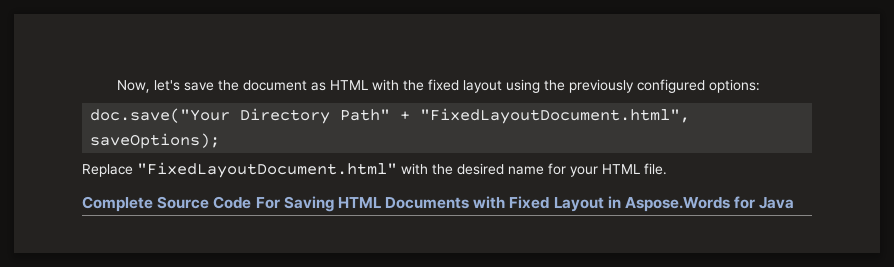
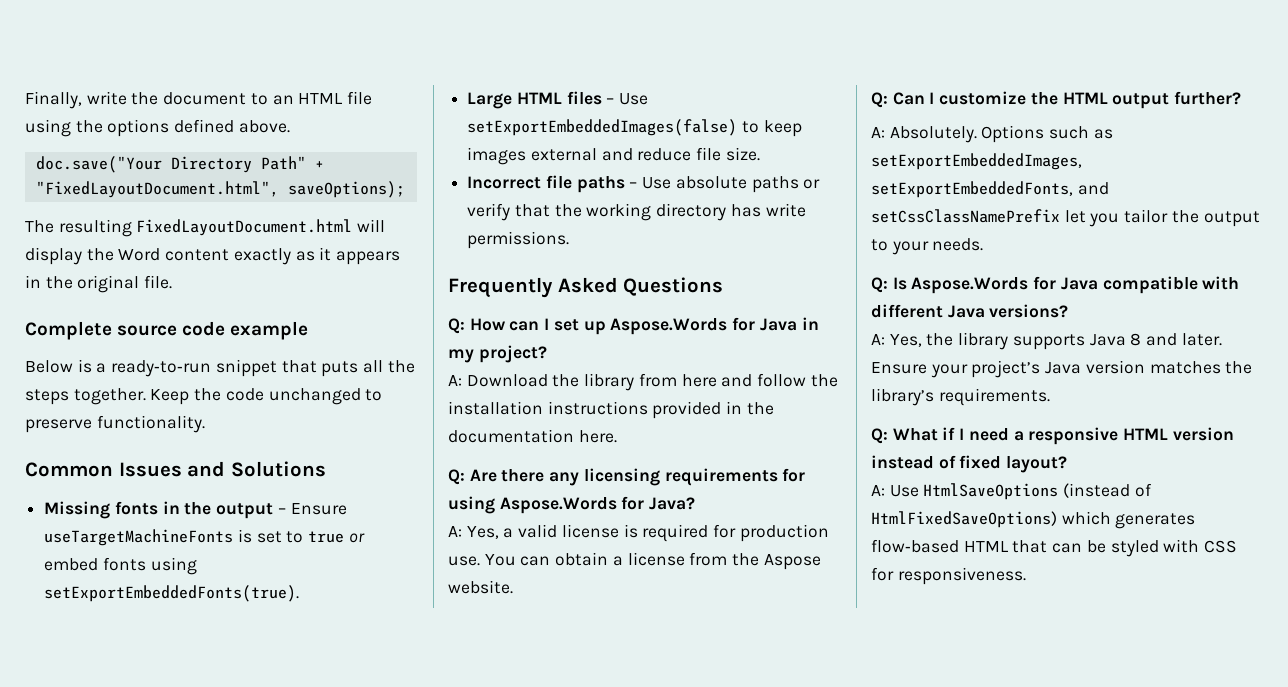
- Now, let's save the document as HTML with the fixed layout using the previously configured options:
+ Finally, write the document to an HTML file using the options defined above.
- Replace "FixedLayoutDocument.html" with the desired name for your HTML file.
- Complete Source Code For Saving HTML Documents with Fixed Layout in Aspose.Words for Java
+ The resulting FixedLayoutDocument.html will display the Word content exactly as it appears in the original file.
+ Complete source code example
+ Below is a ready‑to‑run snippet that puts all the steps together. Keep the code unchanged to preserve functionality.
+ Common Issues and Solutions
+ Missing fonts in the output – Ensure useTargetMachineFonts is set to true or embed fonts using setExportEmbeddedFonts(true).
+ Large HTML files – Use setExportEmbeddedImages(false) to keep images external and reduce file size.
+ Incorrect file paths – Use absolute paths or verify that the working directory has write permissions.
+ Frequently Asked Questions
+ Q: How can I set up Aspose.Words for Java in my project?
+ A: Download the library from here and follow the installation instructions provided in the documentation here.
+ Q: Are there any licensing requirements for using Aspose.Words for Java?
+ A: Yes, a valid license is required for production use. You can obtain a license from the Aspose website.
+ Q: Can I customize the HTML output further?
+ A: Absolutely. Options such as setExportEmbeddedImages, setExportEmbeddedFonts, and setCssClassNamePrefix let you tailor the output to your needs.
+ Q: Is Aspose.Words for Java compatible with different Java versions?
+ A: Yes, the library supports Java 8 and later. Ensure your project’s Java version matches the library’s requirements.
+ Q: What if I need a responsive HTML version instead of fixed layout?
+ A: Use HtmlSaveOptions (instead of HtmlFixedSaveOptions) which generates flow‑based HTML that can be styled with CSS for responsiveness.

